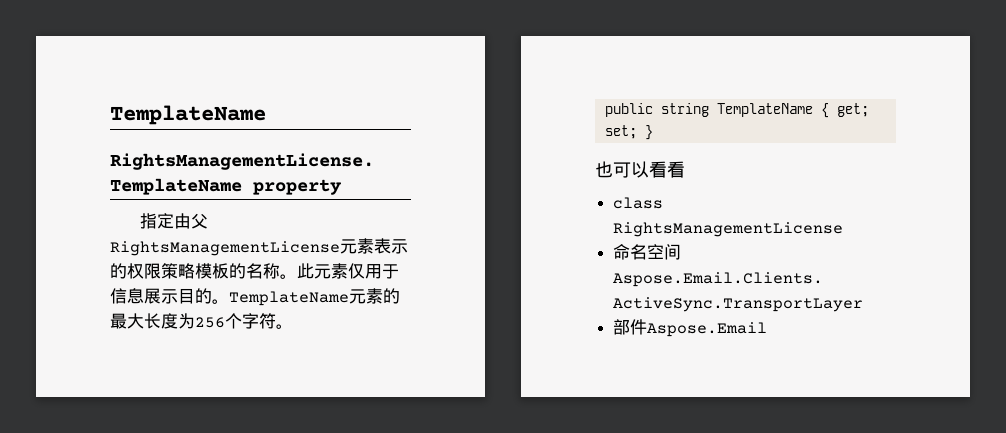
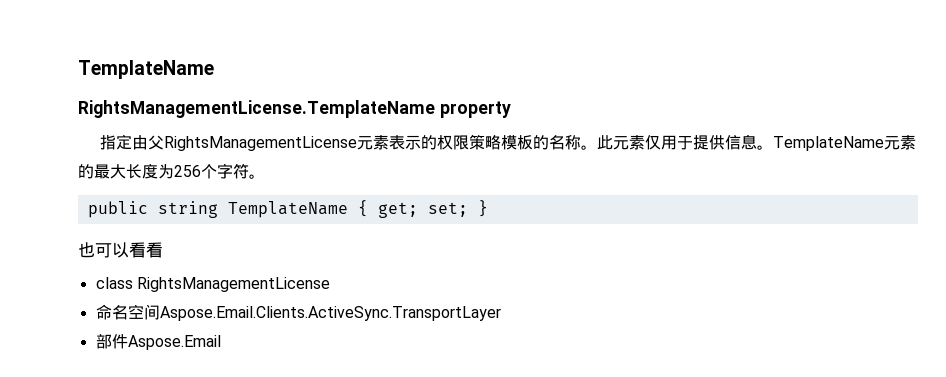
- 此元素仅用于信息展示目的。
+ 此元素仅用于提供信息。

